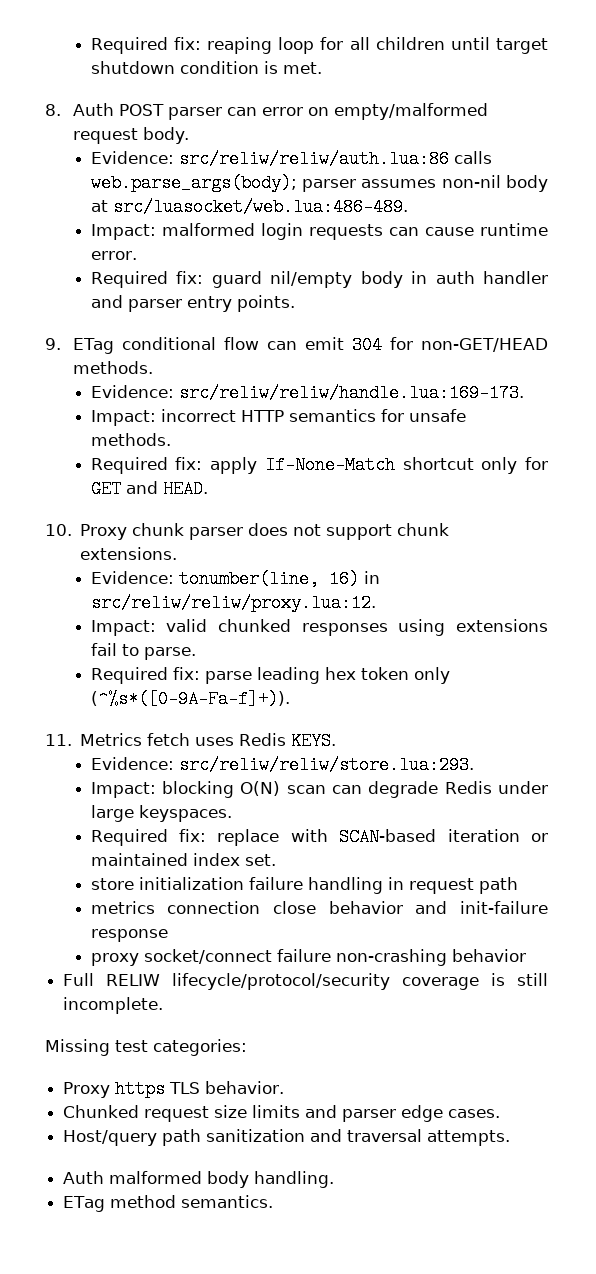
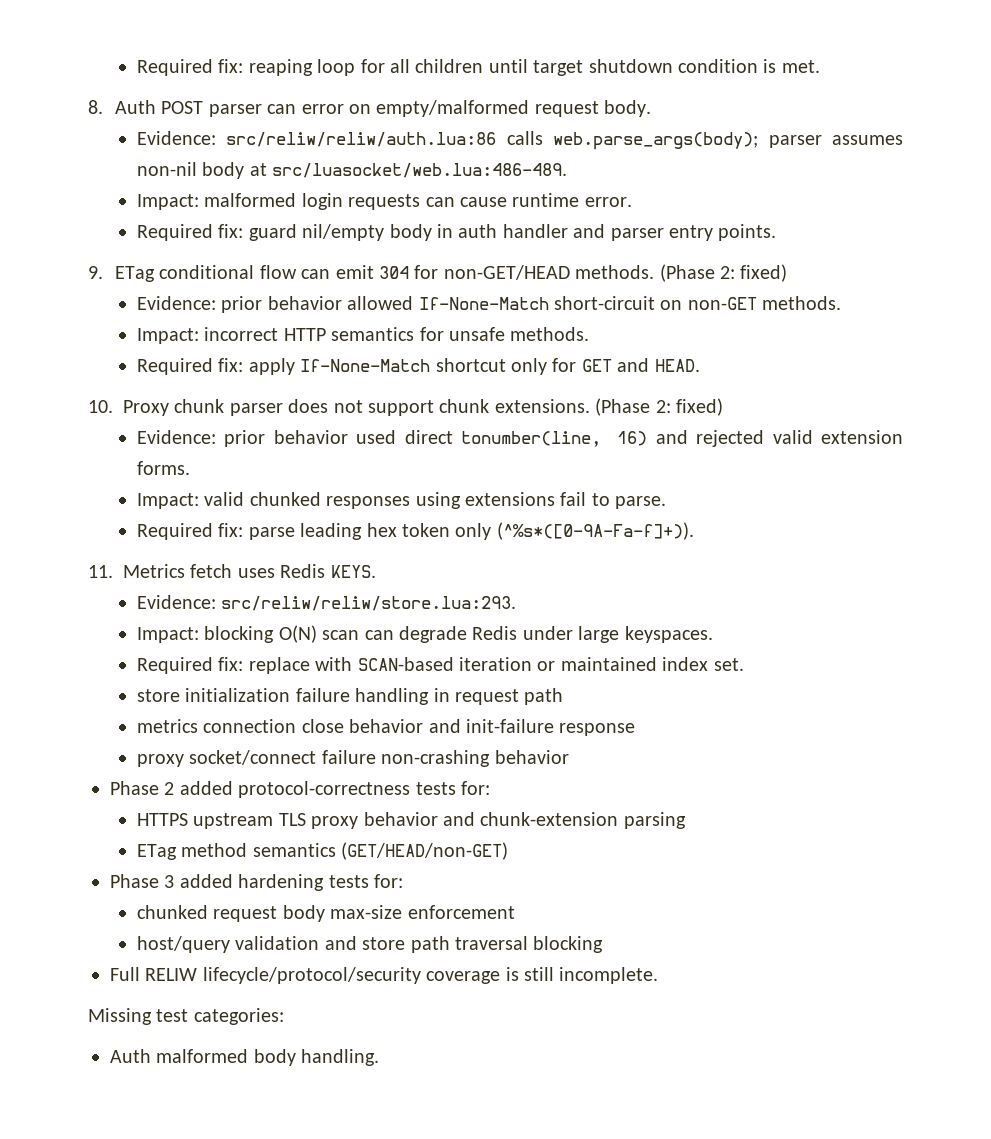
- 9. ETag conditional flow can emit 304 for non-GET/HEAD methods.
- Evidence: src/reliw/reliw/handle.lua:169-173.
+ 9. ETag conditional flow can emit 304 for non-GET/HEAD methods. (Phase 2: fixed)
+ Evidence: prior behavior allowed If-None-Match short-circuit on non-GET methods.
- 10. Proxy chunk parser does not support chunk extensions.
- Evidence: tonumber(line, 16) in src/reliw/reliw/proxy.lua:12.
+ 10. Proxy chunk parser does not support chunk extensions. (Phase 2: fixed)
+ Evidence: prior behavior used direct tonumber(line, 16) and rejected valid extension forms.
+ Phase 2 added protocol-correctness tests for:
+ HTTPS upstream TLS proxy behavior and chunk-extension parsing
+ ETag method semantics (GET/HEAD/non-GET)
+ Phase 3 added hardening tests for:
+ chunked request body max-size enforcement
+ host/query validation and store path traversal blocking
- Proxy https TLS behavior.
- Chunked request size limits and parser edge cases.
- Host/query path sanitization and traversal attempts.
- ETag method semantics.

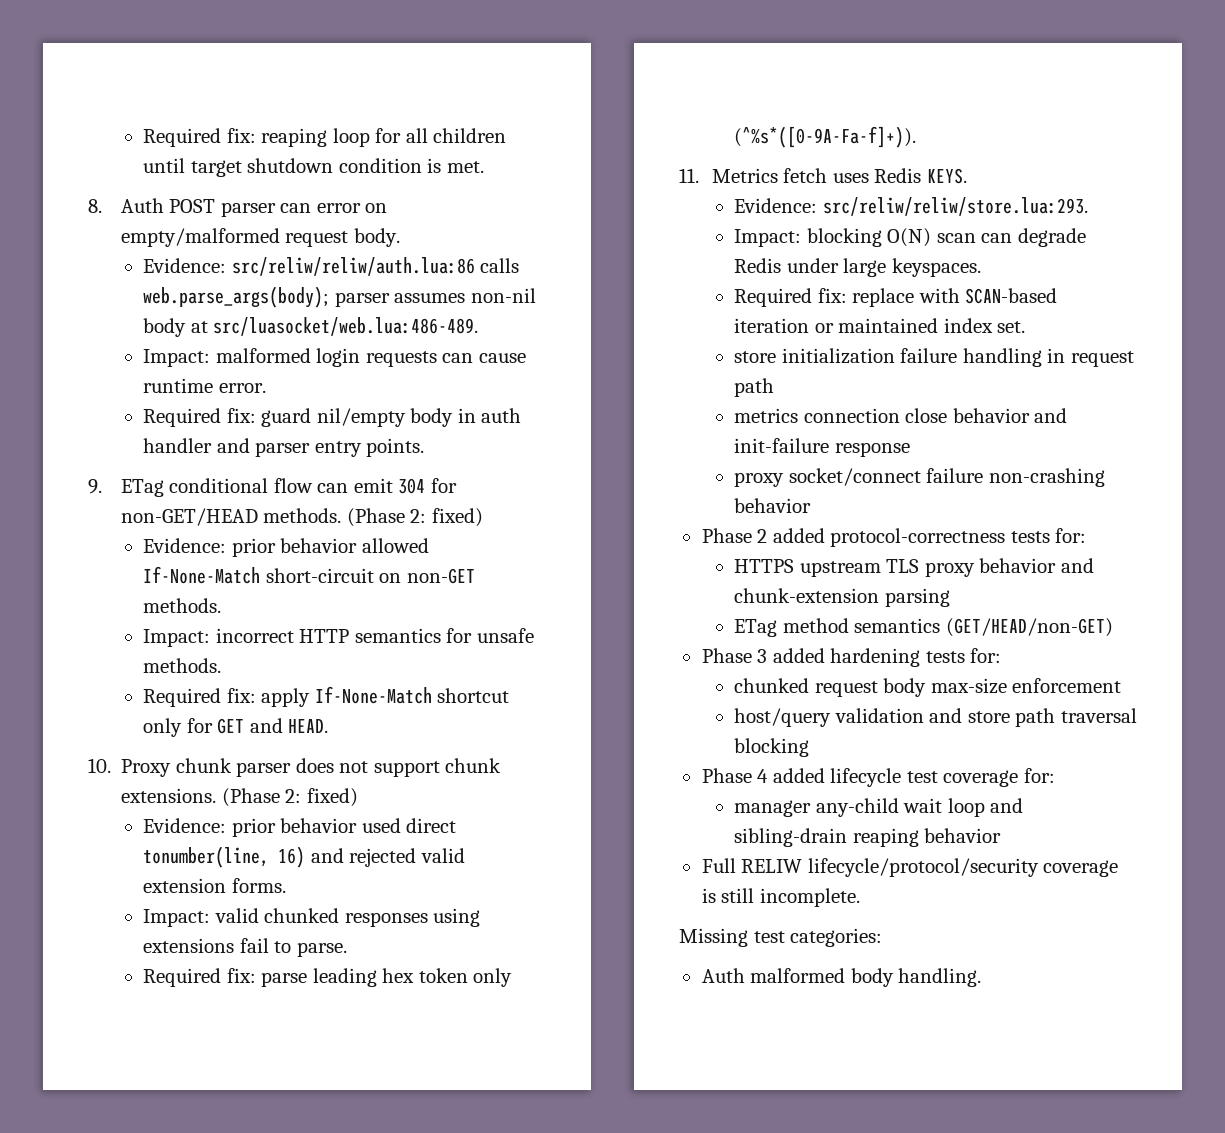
+ Phase 4 added lifecycle test coverage for:
+ manager any-child wait loop and sibling-drain reaping behavior

